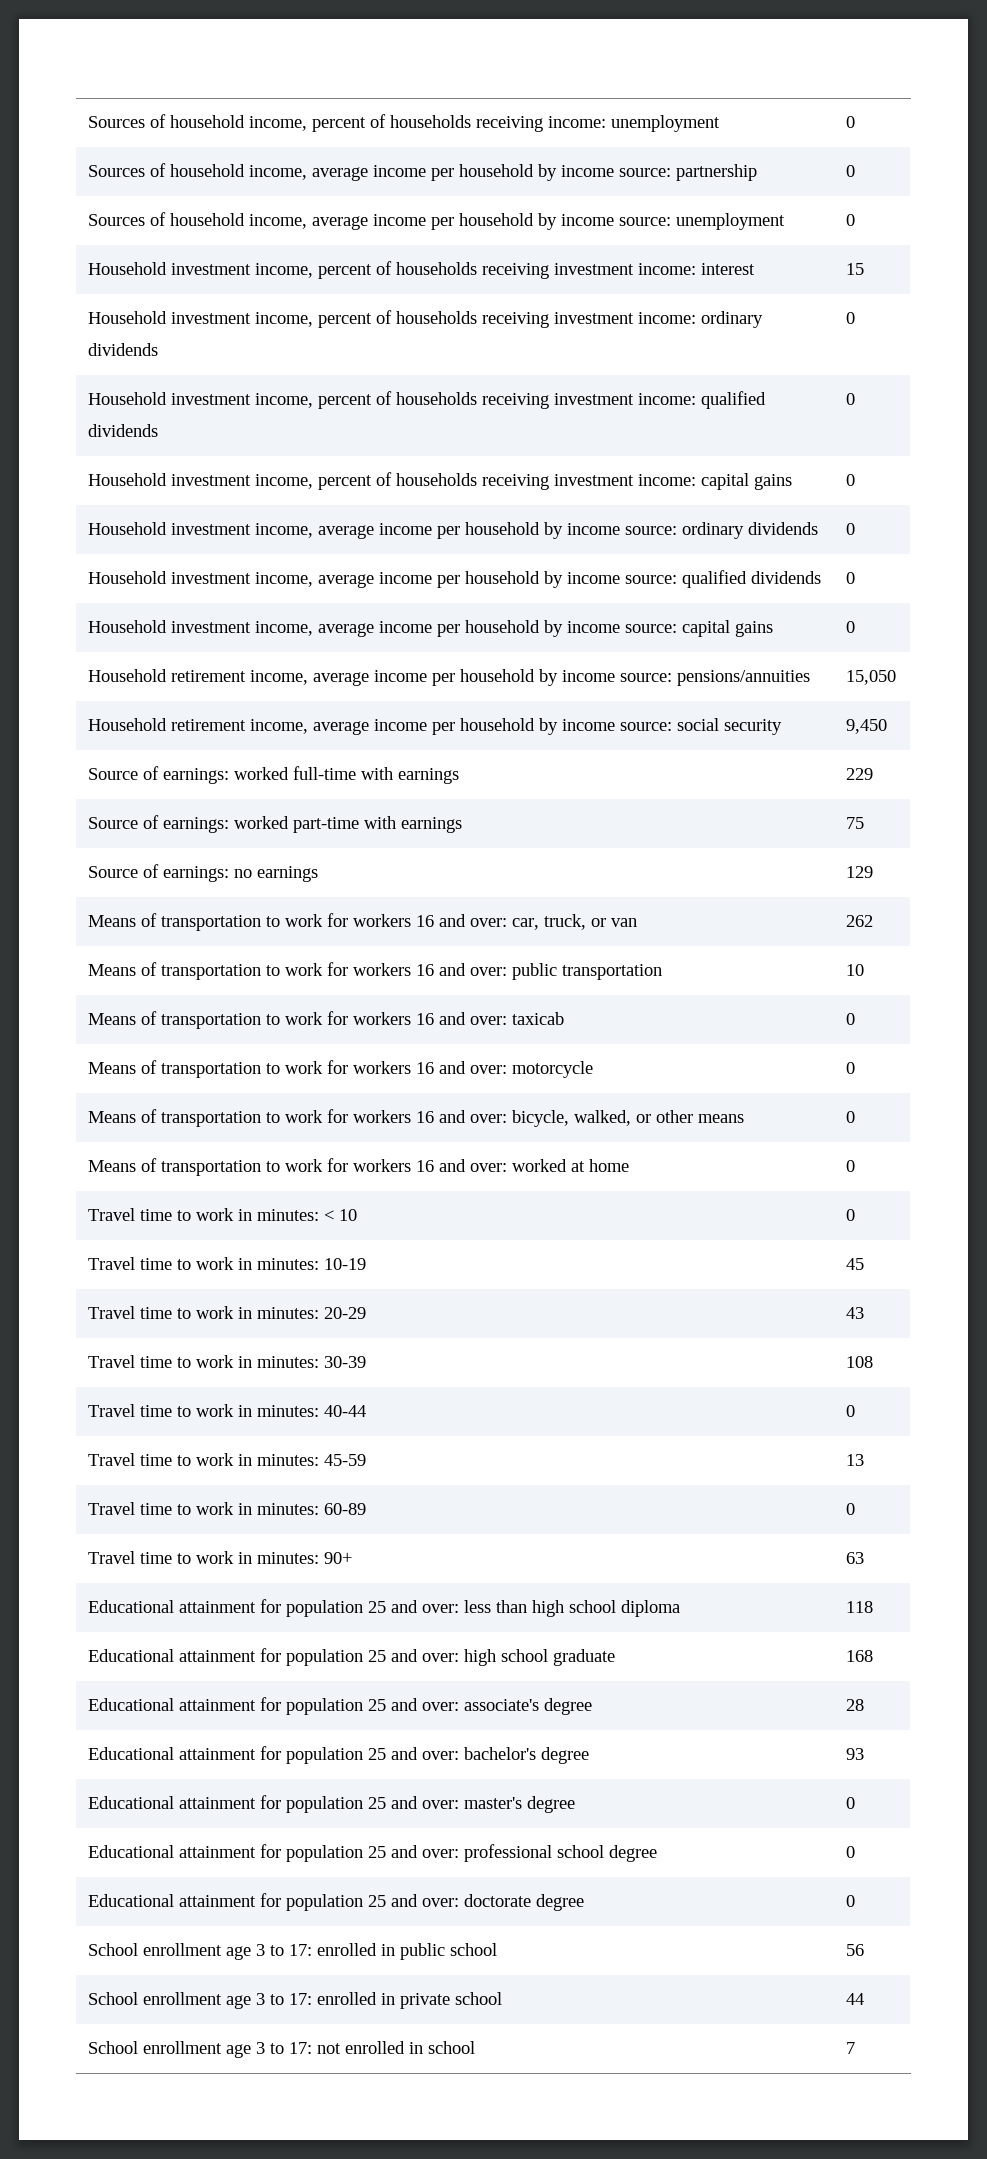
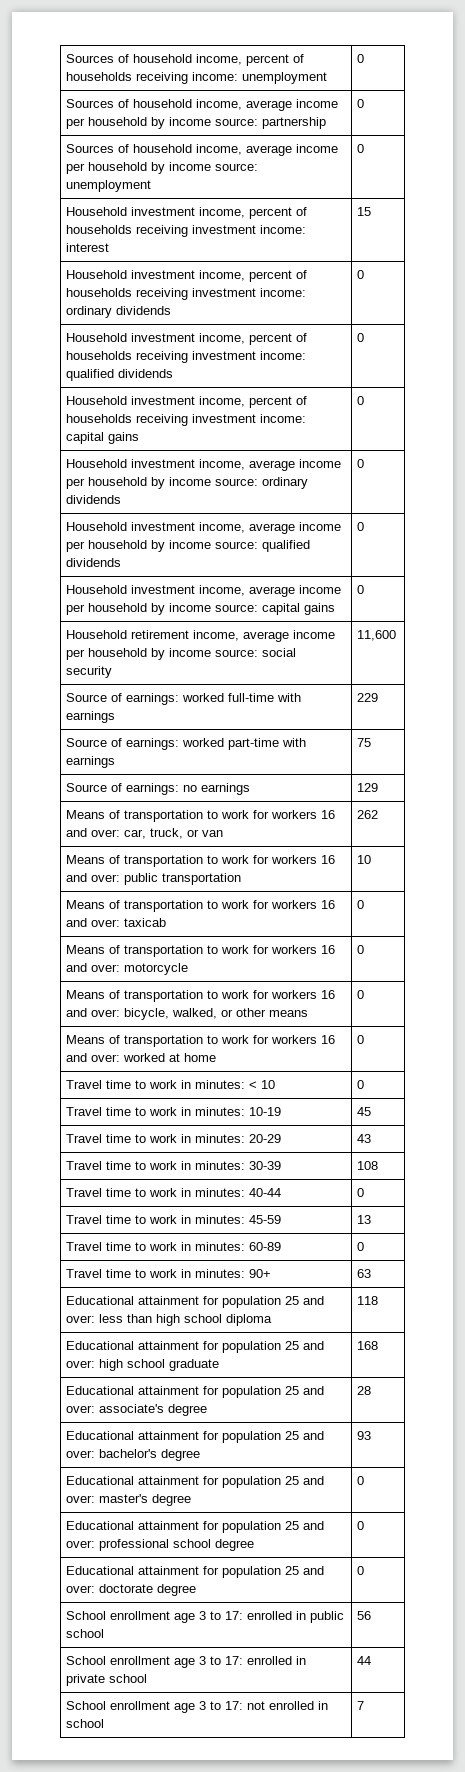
- Household retirement income, average income per household by income source: pensions/annuities | 15,050
- Household retirement income, average income per household by income source: social security | 9,450
+ Household retirement income, average income per household by income source: social security | 11,600

